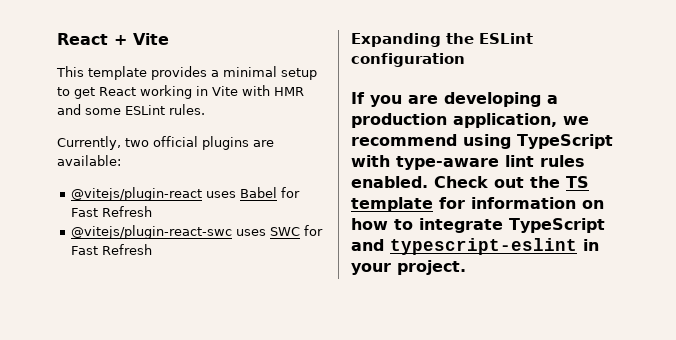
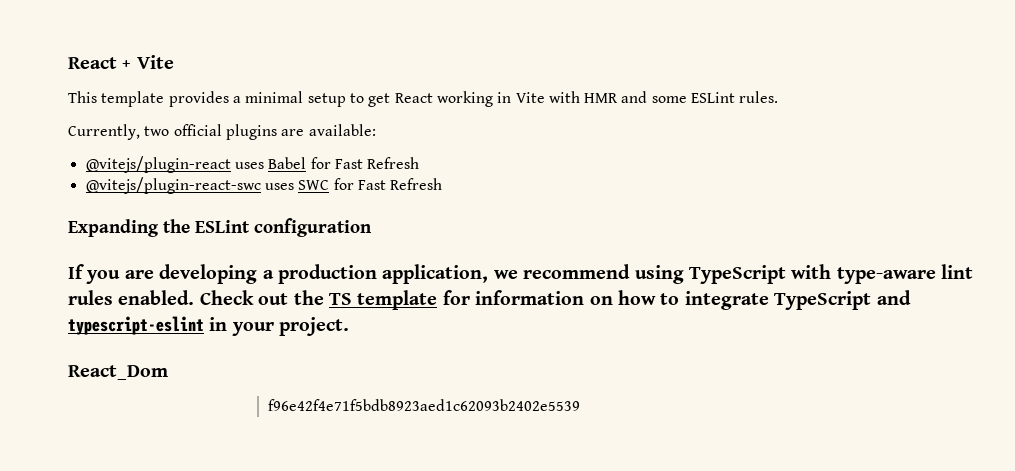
+ React_Dom
+ f96e42f4e71f5bdb8923aed1c62093b2402e5539

